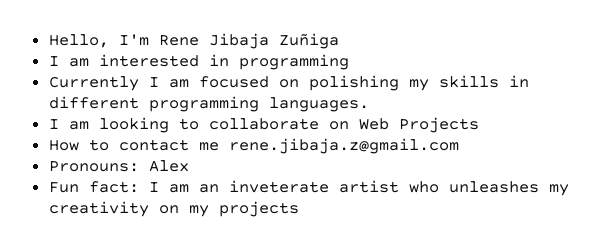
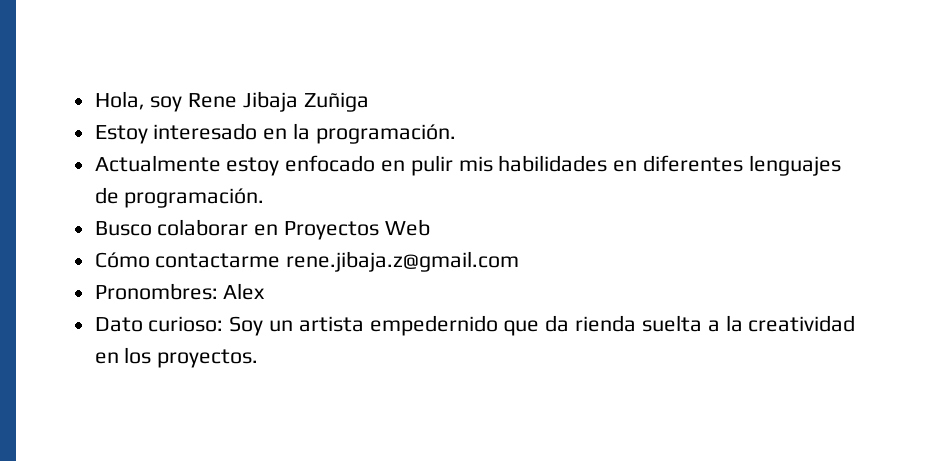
- Hello, I'm Rene Jibaja Zuñiga
+ Hola, soy Rene Jibaja Zuñiga
- I am interested in programming
- Currently I am focused on polishing my skills in different programming languages.
- I am looking to collaborate on Web Projects
- How to contact me rene.jibaja.z@gmail.com
+ Estoy interesado en la programación.
+ Actualmente estoy enfocado en pulir mis habilidades en diferentes lenguajes de programación.
+ Busco colaborar en Proyectos Web
+ Cómo contactarme rene.jibaja.z@gmail.com
- Pronouns: Alex
+ Pronombres: Alex
- Fun fact: I am an inveterate artist who unleashes my creativity on my projects
+ Dato curioso: Soy un artista empedernido que da rienda suelta a la creatividad en los proyectos.

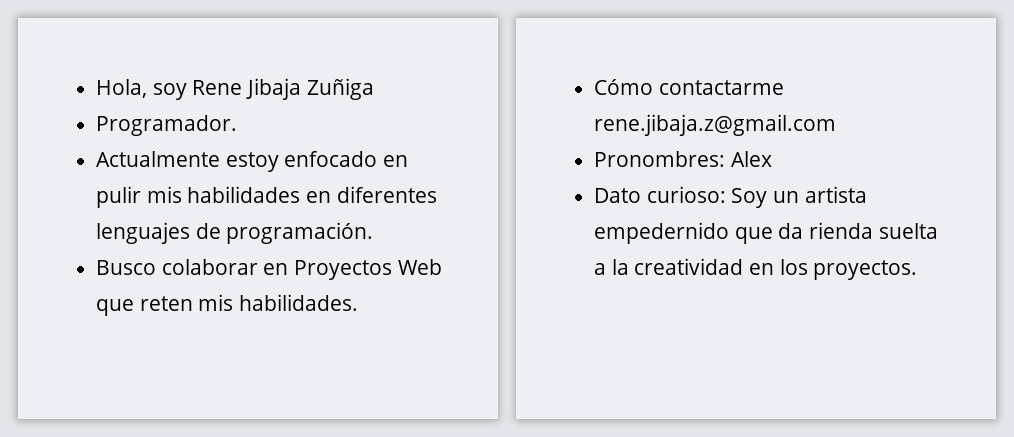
- Estoy interesado en la programación.
+ Programador.
- Busco colaborar en Proyectos Web
+ Busco colaborar en Proyectos Web que reten mis habilidades.

